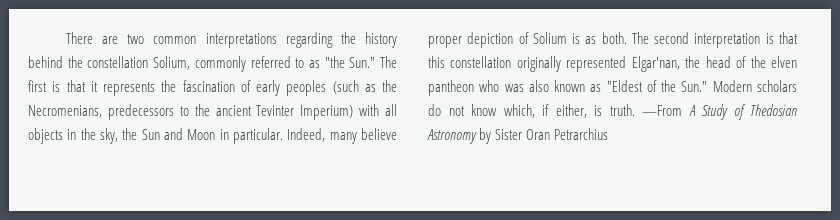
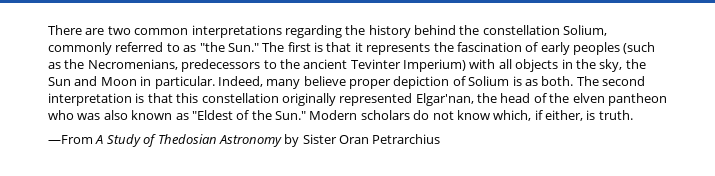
- The second interpretation is that this constellation originally represented Elgar'nan, the head of the elven pantheon who was also known as "Eldest of the Sun." Modern scholars do not know which, if either, is truth. —From A Study of Thedosian Astronomy by Sister Oran Petrarchius
+ The second interpretation is that this constellation originally represented Elgar'nan, the head of the elven pantheon who was also known as "Eldest of the Sun." Modern scholars do not know which, if either, is truth.
+ —From A Study of Thedosian Astronomy by Sister Oran Petrarchius

